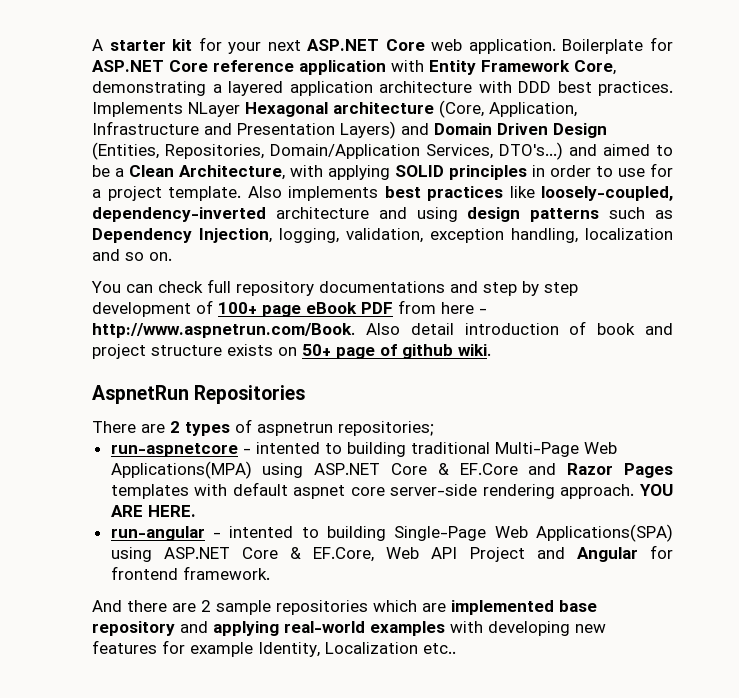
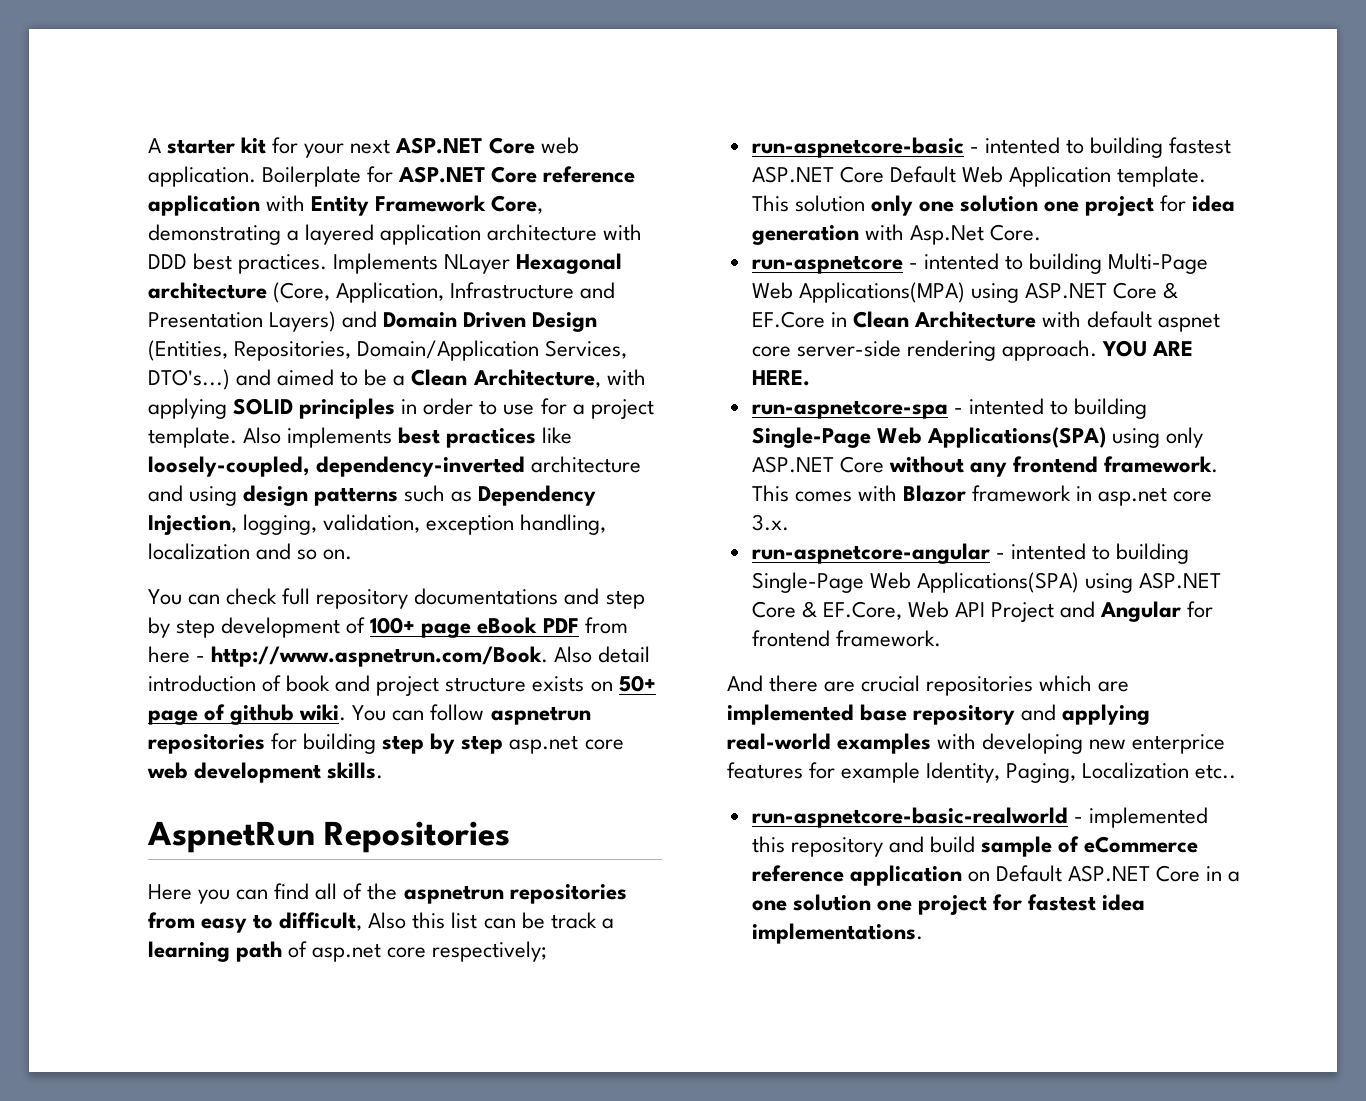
- You can check full repository documentations and step by step development of 100+ page eBook PDF from here - http://www.aspnetrun.com/Book. Also detail introduction of book and project structure exists on 50+ page of github wiki.
+ You can check full repository documentations and step by step development of 100+ page eBook PDF from here - http://www.aspnetrun.com/Book. Also detail introduction of book and project structure exists on 50+ page of github wiki. You can follow aspnetrun repositories for building step by step asp.net core web development skills.
  AspnetRun Repositories
- There are 2 types of aspnetrun repositories;
+ Here you can find all of the aspnetrun repositories from easy to difficult, Also this list can be track a learning path of asp.net core respectively;
+ run-aspnetcore-basic - intented to building fastest ASP.NET Core Default Web Application template. This solution only one solution one project for idea generation with Asp.Net Core.
- run-aspnetcore - intented to building traditional Multi-Page Web Applications(MPA) using ASP.NET Core & EF.Core and Razor Pages templates with default aspnet core server-side rendering approach.
+ run-aspnetcore - intented to building Multi-Page Web Applications(MPA) using ASP.NET Core & EF.Core in Clean Architecture with default aspnet core server-side rendering approach.
- run-angular - intented to building Single-Page Web Applications(SPA) using ASP.NET Core & EF.Core, Web API Project and Angular for frontend framework.
+ run-aspnetcore-spa - intented to building Single-Page Web Applications(SPA) using only ASP.NET Core without any frontend framework. This comes with Blazor framework in asp.net core 3.x.
+ run-aspnetcore-angular - intented to building Single-Page Web Applications(SPA) using ASP.NET Core & EF.Core, Web API Project and Angular for frontend framework.
- And there are 2 sample repositories which are implemented base repository and applying real-world examples with developing new features for example Identity, Localization etc..
+ And there are crucial repositories which are implemented base repository and applying real-world examples with developing new enterprice features for example Identity, Paging, Localization etc..
+ run-aspnetcore-basic-realworld - implemented this repository and build sample of eCommerce reference application on Default ASP.NET Core in a one solution one project for fastest idea implementations.

